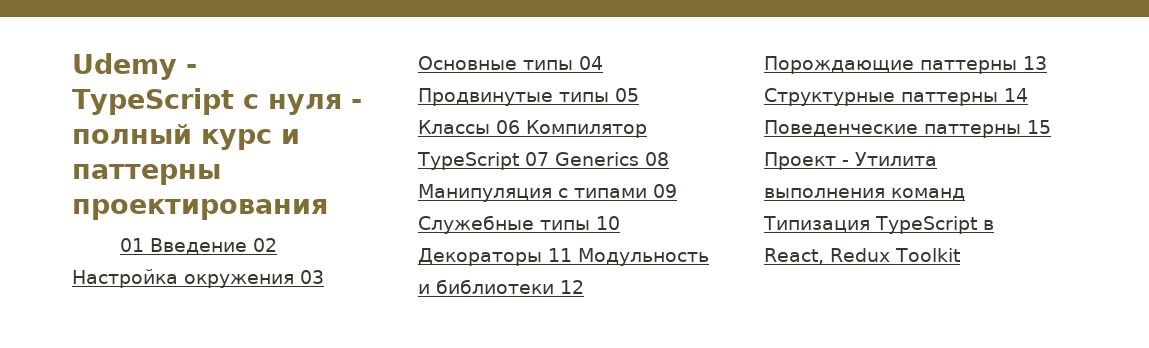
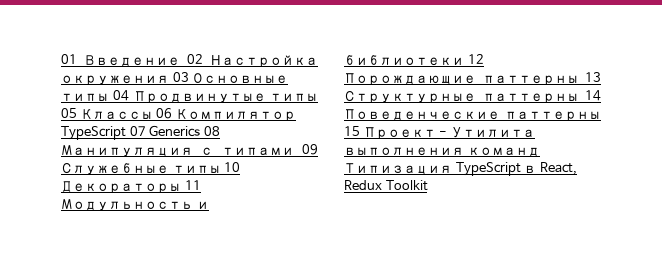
- Udemy - TypeScript с нуля - полный курс и паттерны проектирования

